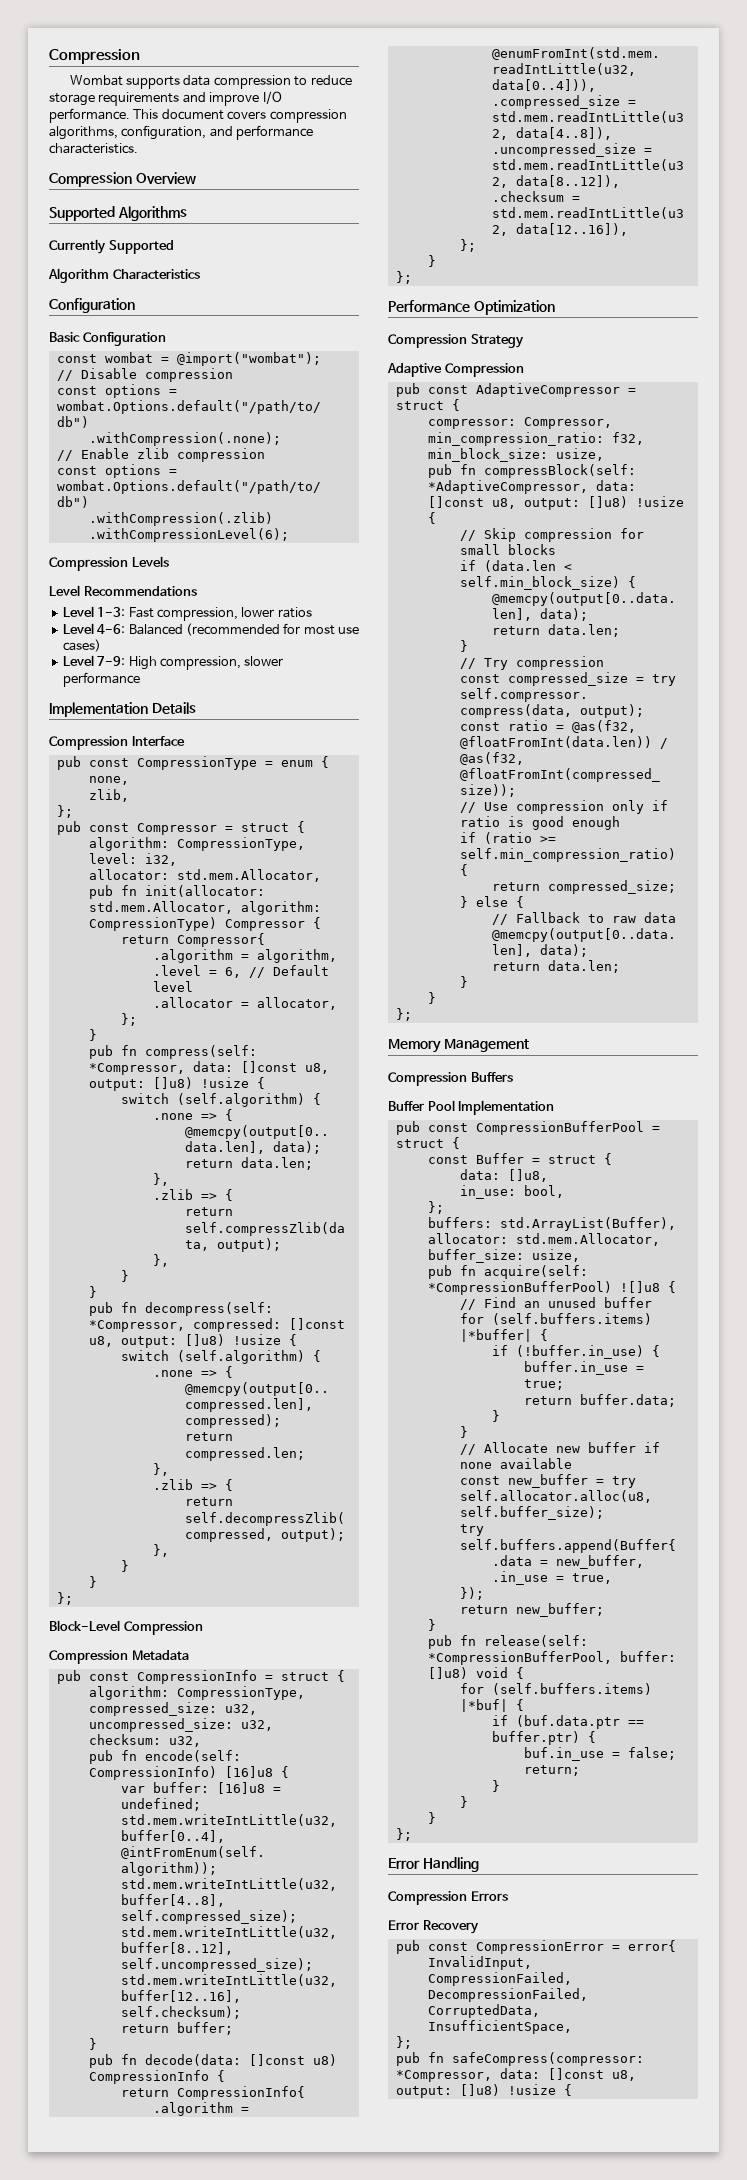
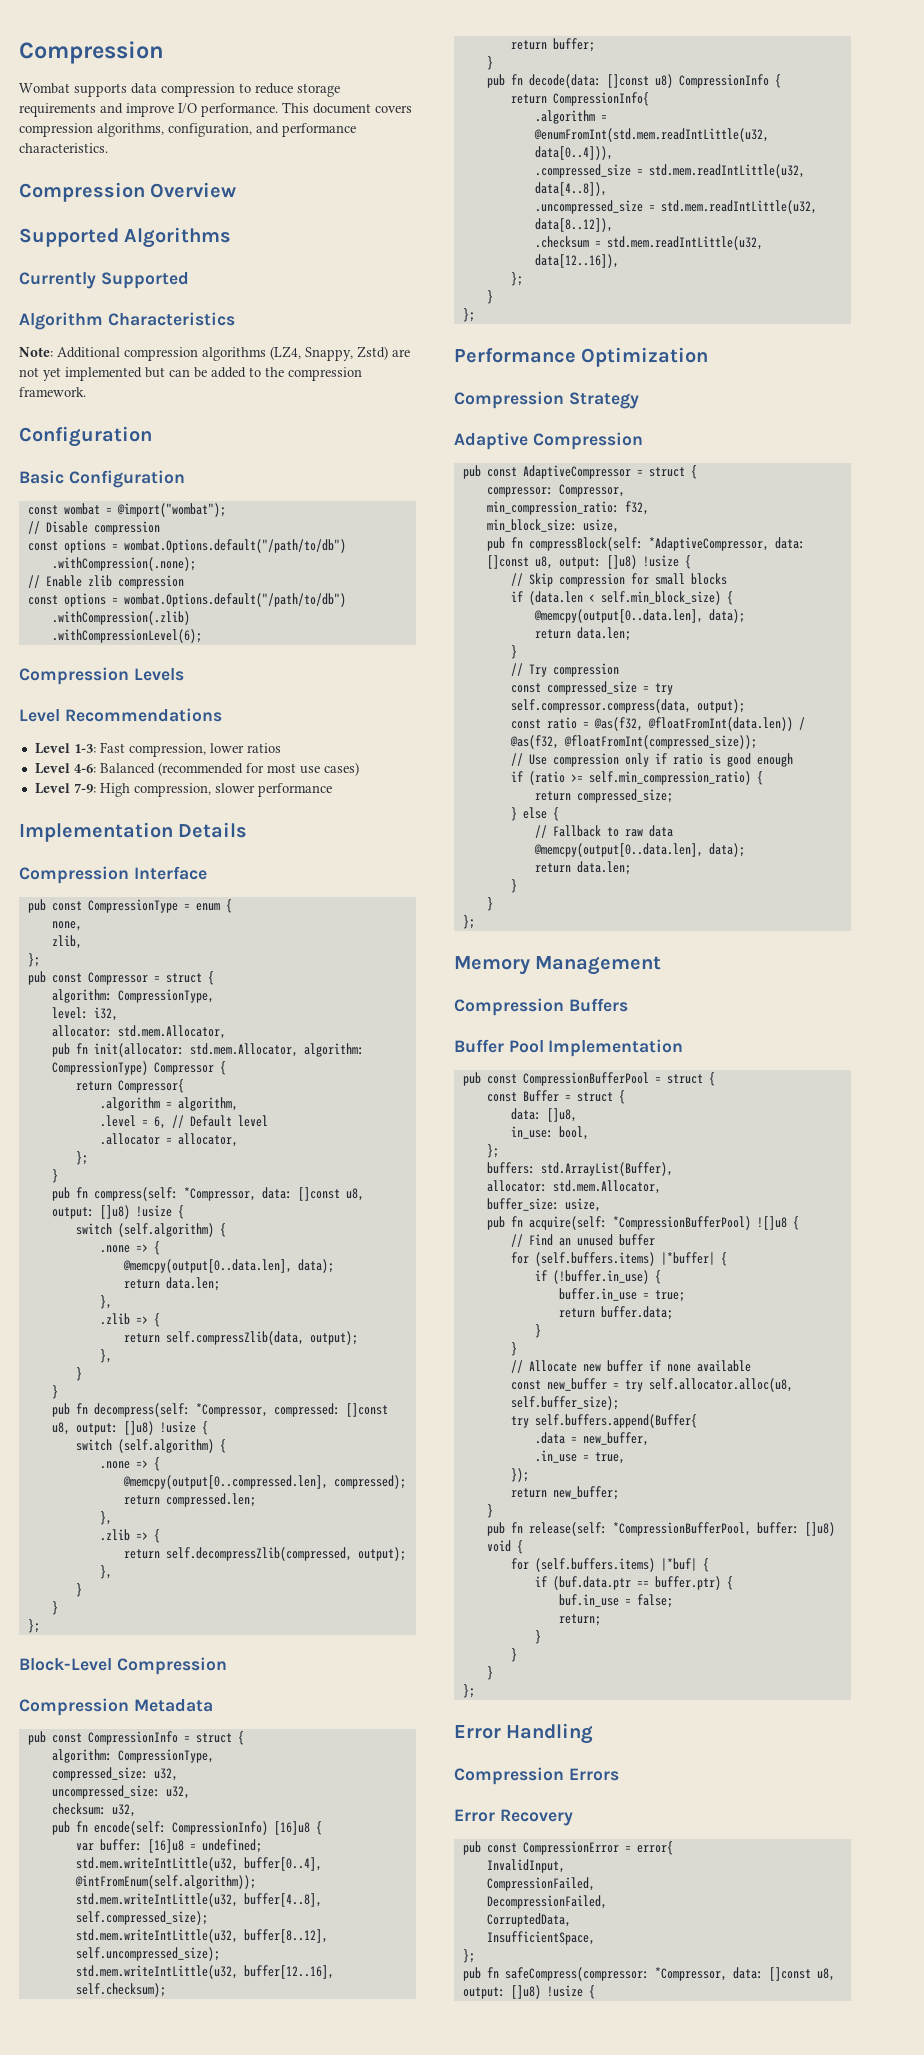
+ Note: Additional compression algorithms (LZ4, Snappy, Zstd) are not yet implemented but can be added to the compression framework.

